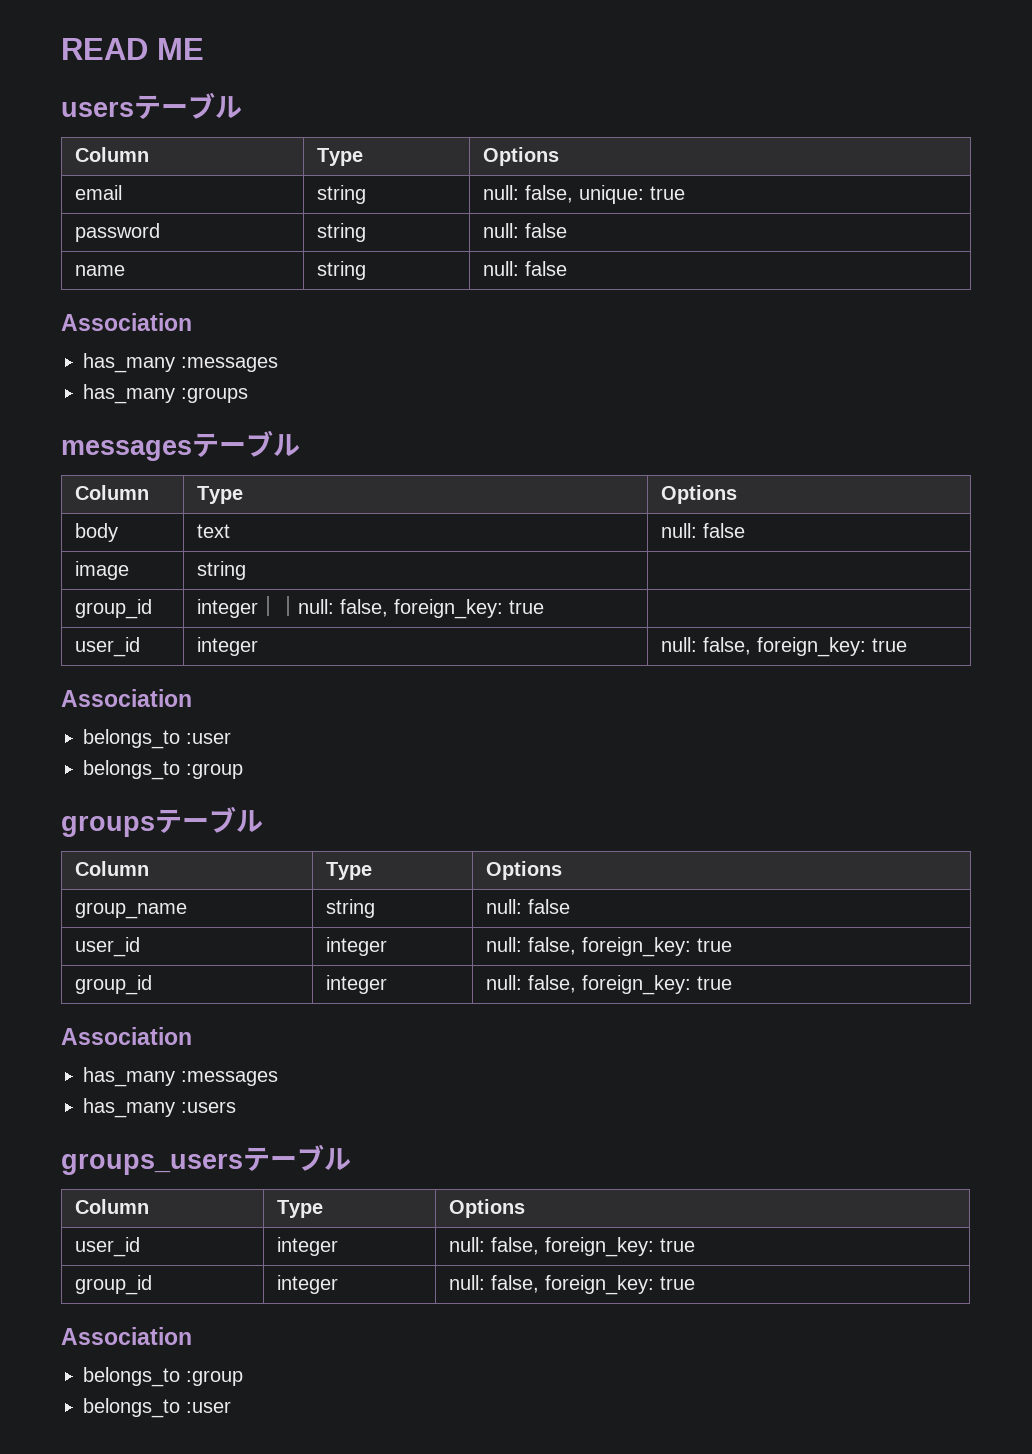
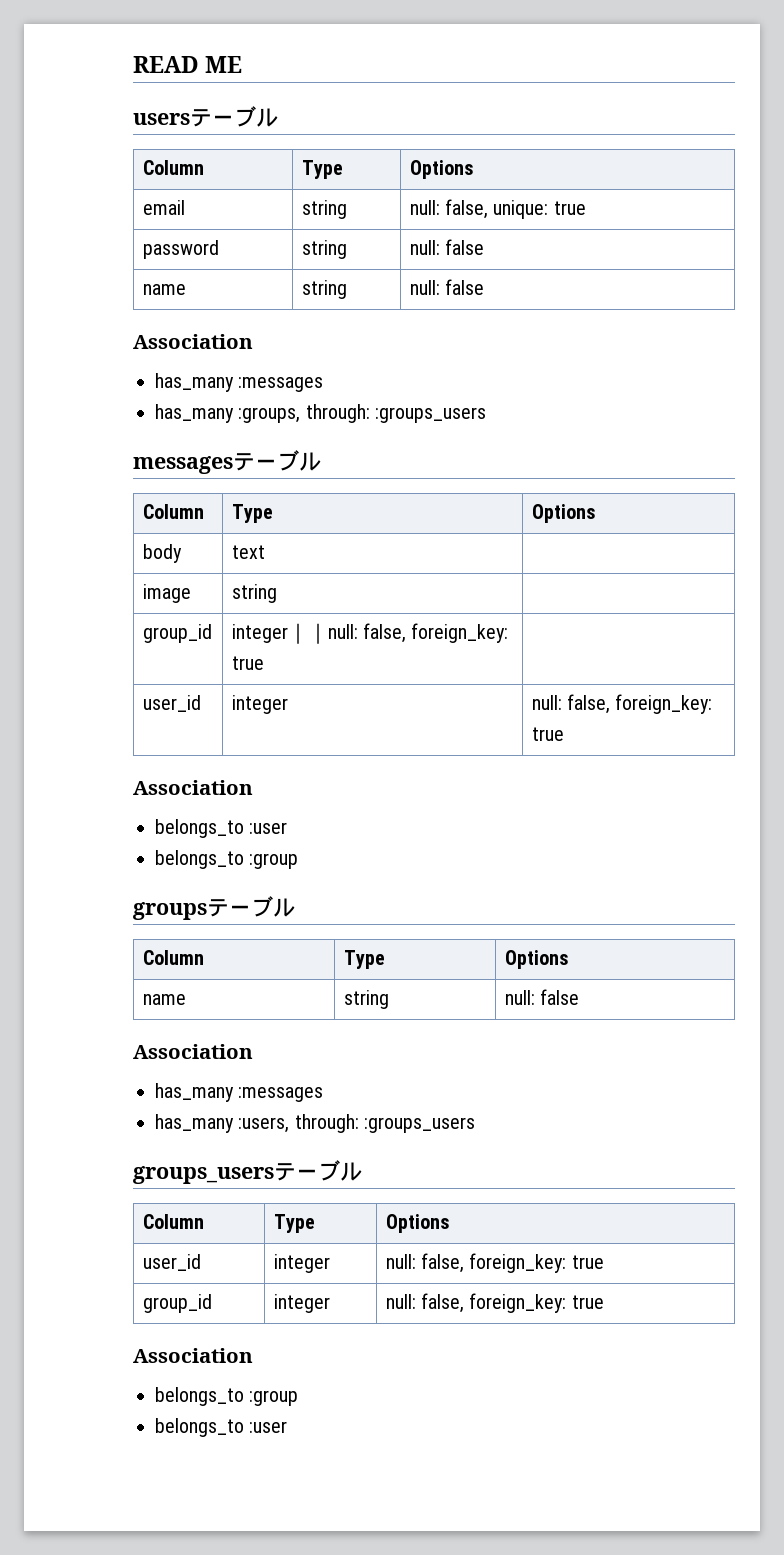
- has_many :groups
+ has_many :groups, through: :groups_users
- body | text | null: false
+ body | text |
  groupsテーブル
  Column | Type | Options
- group_name | string | null: false
- user_id | integer | null: false, foreign_key: true
- group_id | integer | null: false, foreign_key: true
+ name | string | null: false
  Association
  has_many :messages
- has_many :users
+ has_many :users, through: :groups_users

